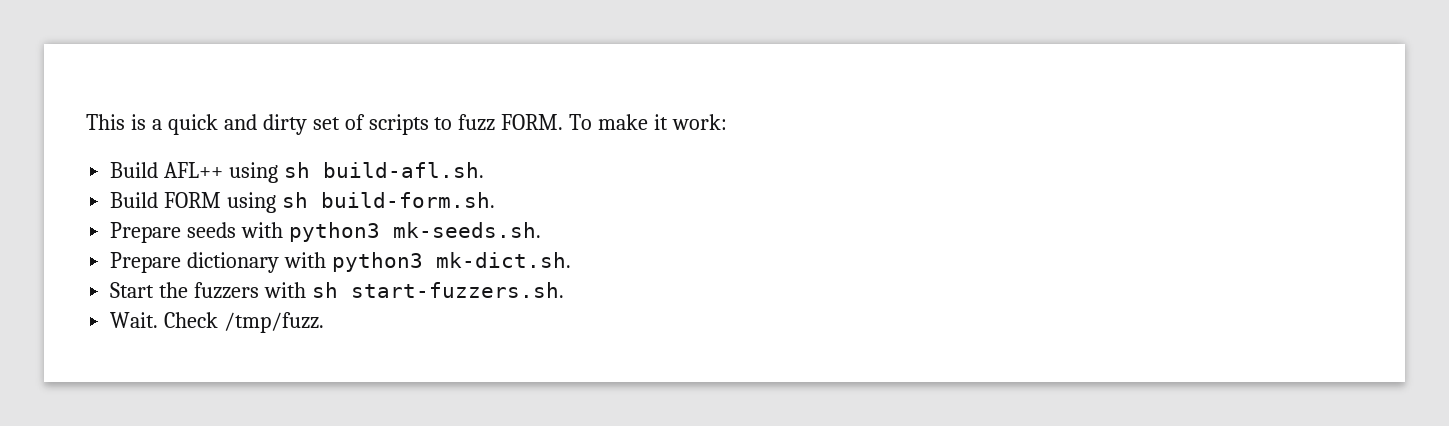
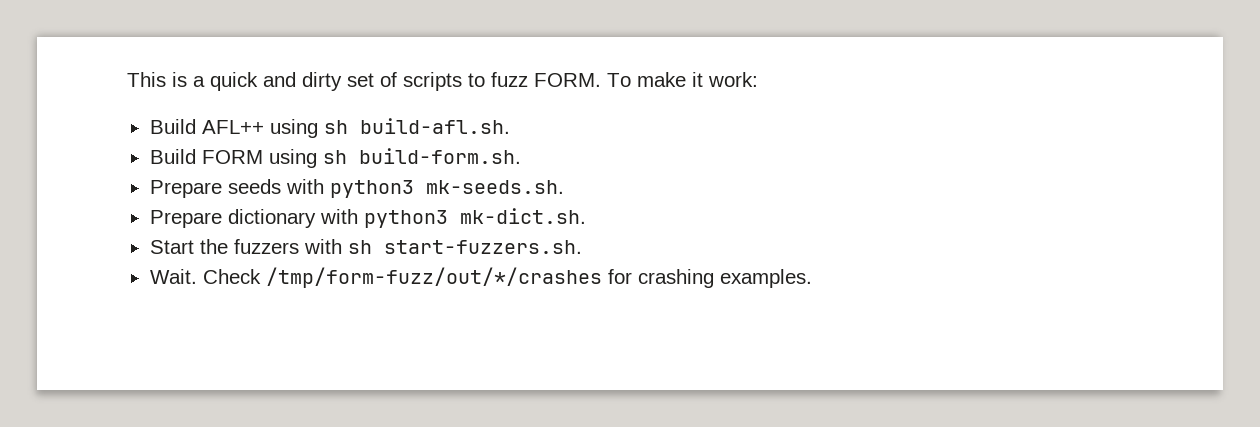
- Check /tmp/fuzz.
+ Check /tmp/form-fuzz/out/*/crashes for crashing examples.

